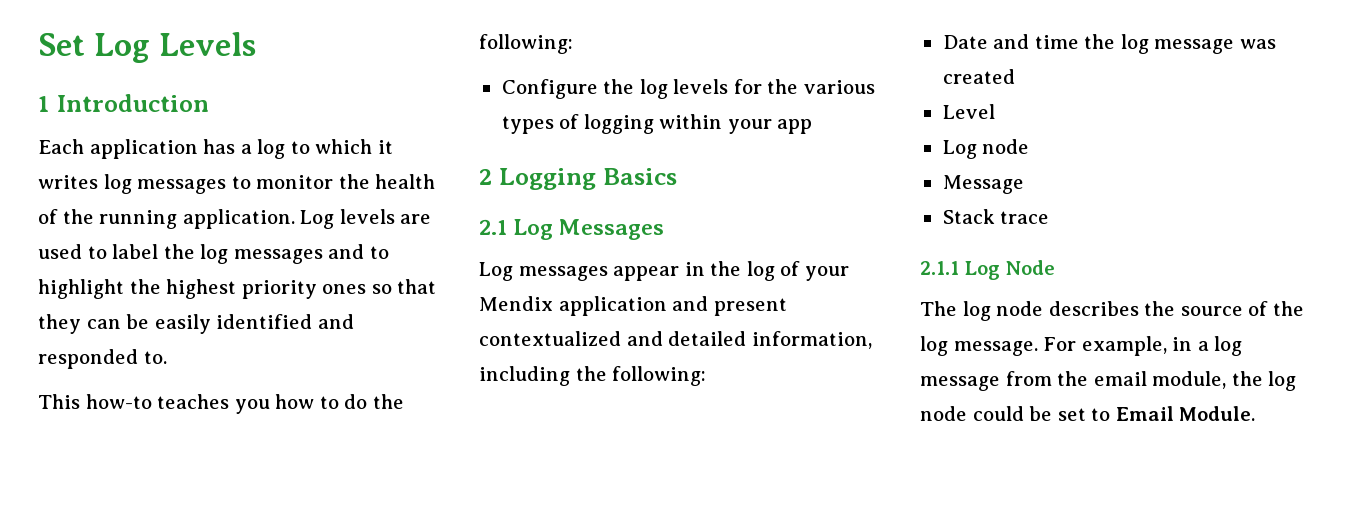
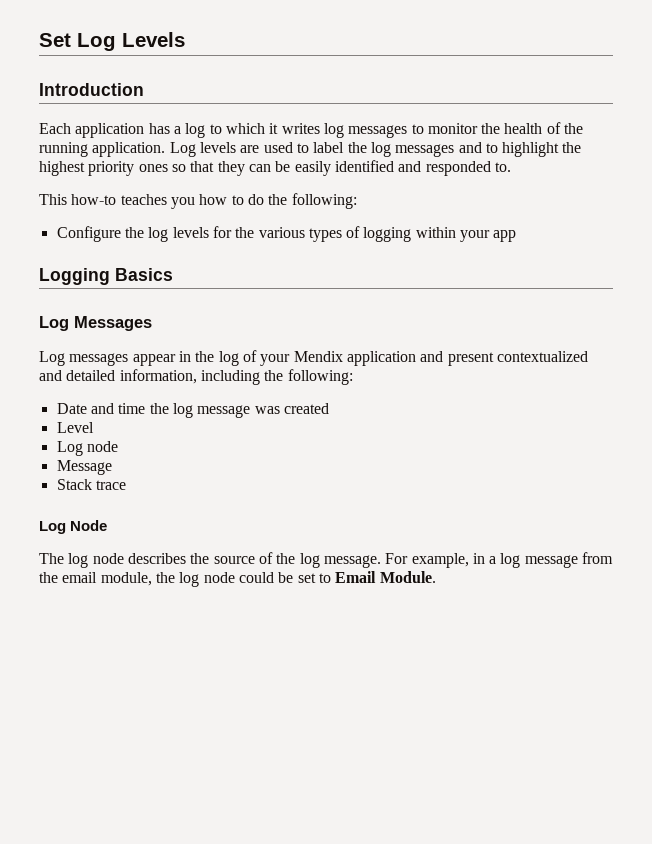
- 1 Introduction
+ Introduction
- 2 Logging Basics
+ Logging Basics
- 2.1 Log Messages
+ Log Messages
- 2.1.1 Log Node
+ Log Node

